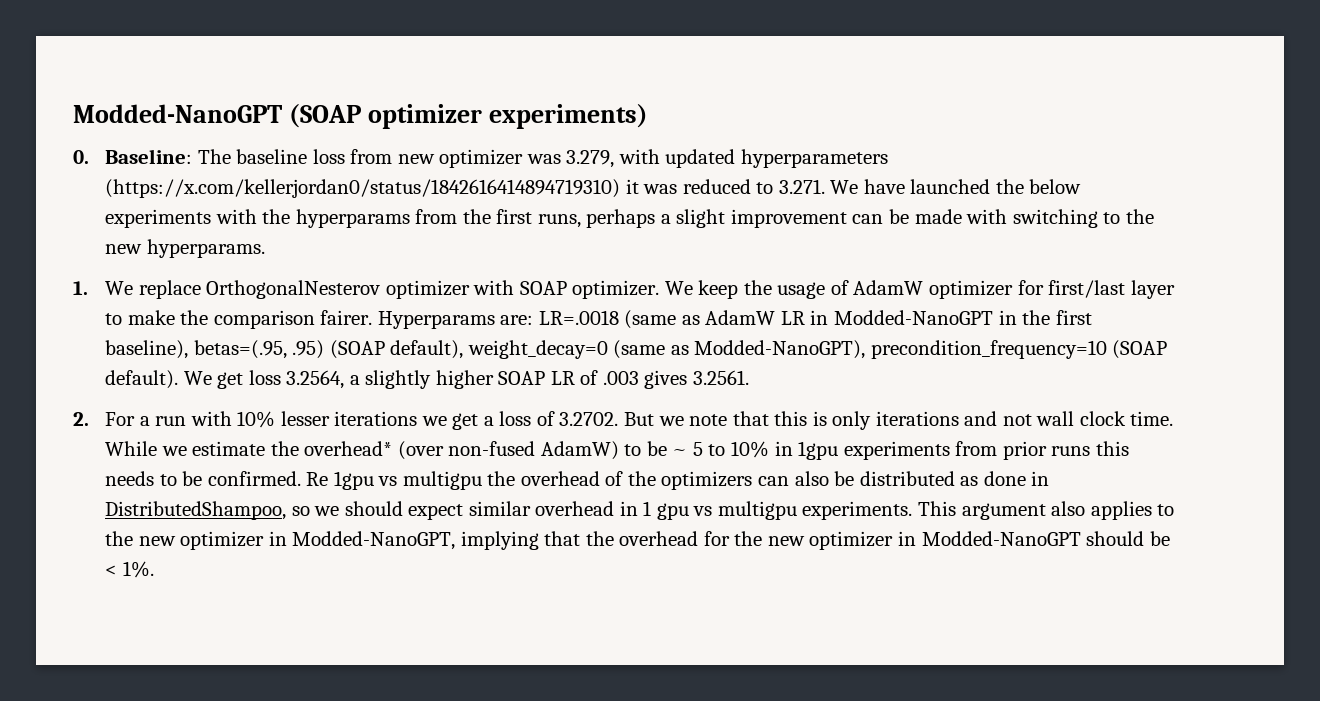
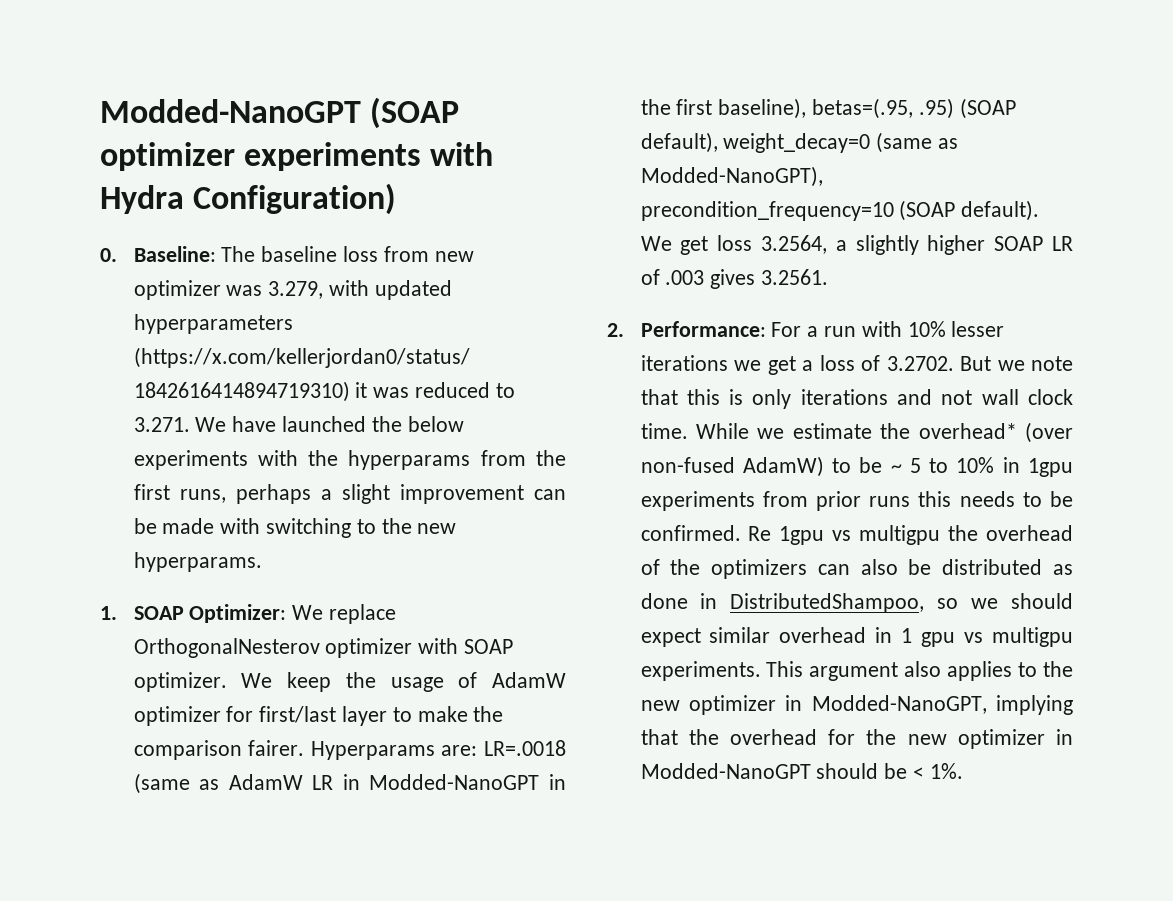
- Modded-NanoGPT (SOAP optimizer experiments)
+ Modded-NanoGPT (SOAP optimizer experiments with Hydra Configuration)
- 1. We replace OrthogonalNesterov optimizer with SOAP optimizer.
+ 1. SOAP Optimizer: We replace OrthogonalNesterov optimizer with SOAP optimizer.
- 2. For a run with 10% lesser iterations we get a loss of 3.2702. But we note that this is only iterations and not wall clock time.
+ 2. Performance: For a run with 10% lesser iterations we get a loss of 3.2702. But we note that this is only iterations and not wall clock time.

